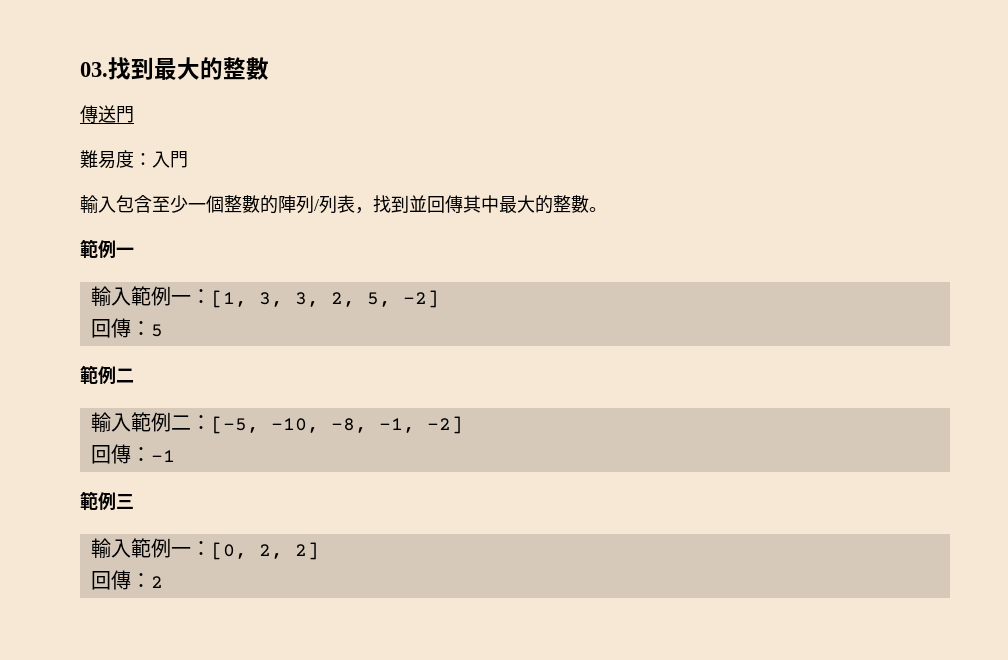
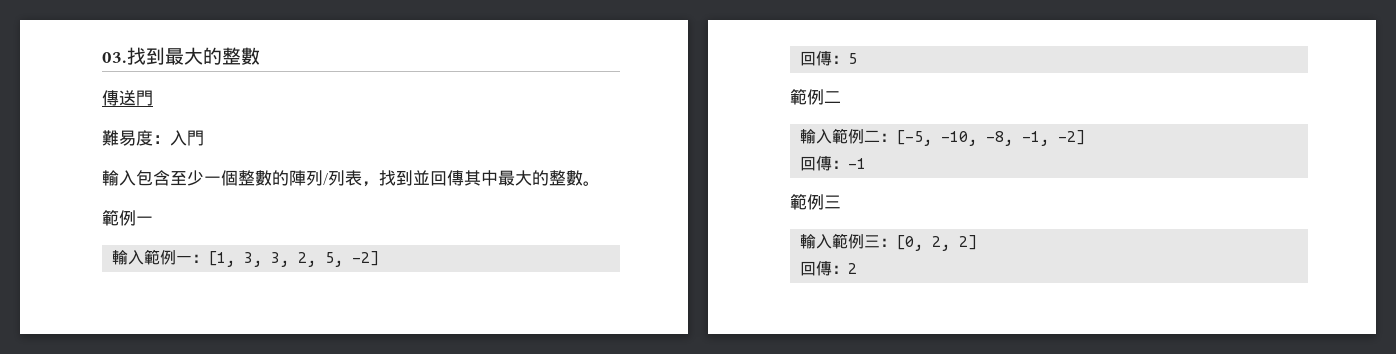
- 輸入範例一：[0, 2, 2]
+ 輸入範例三：[0, 2, 2]

